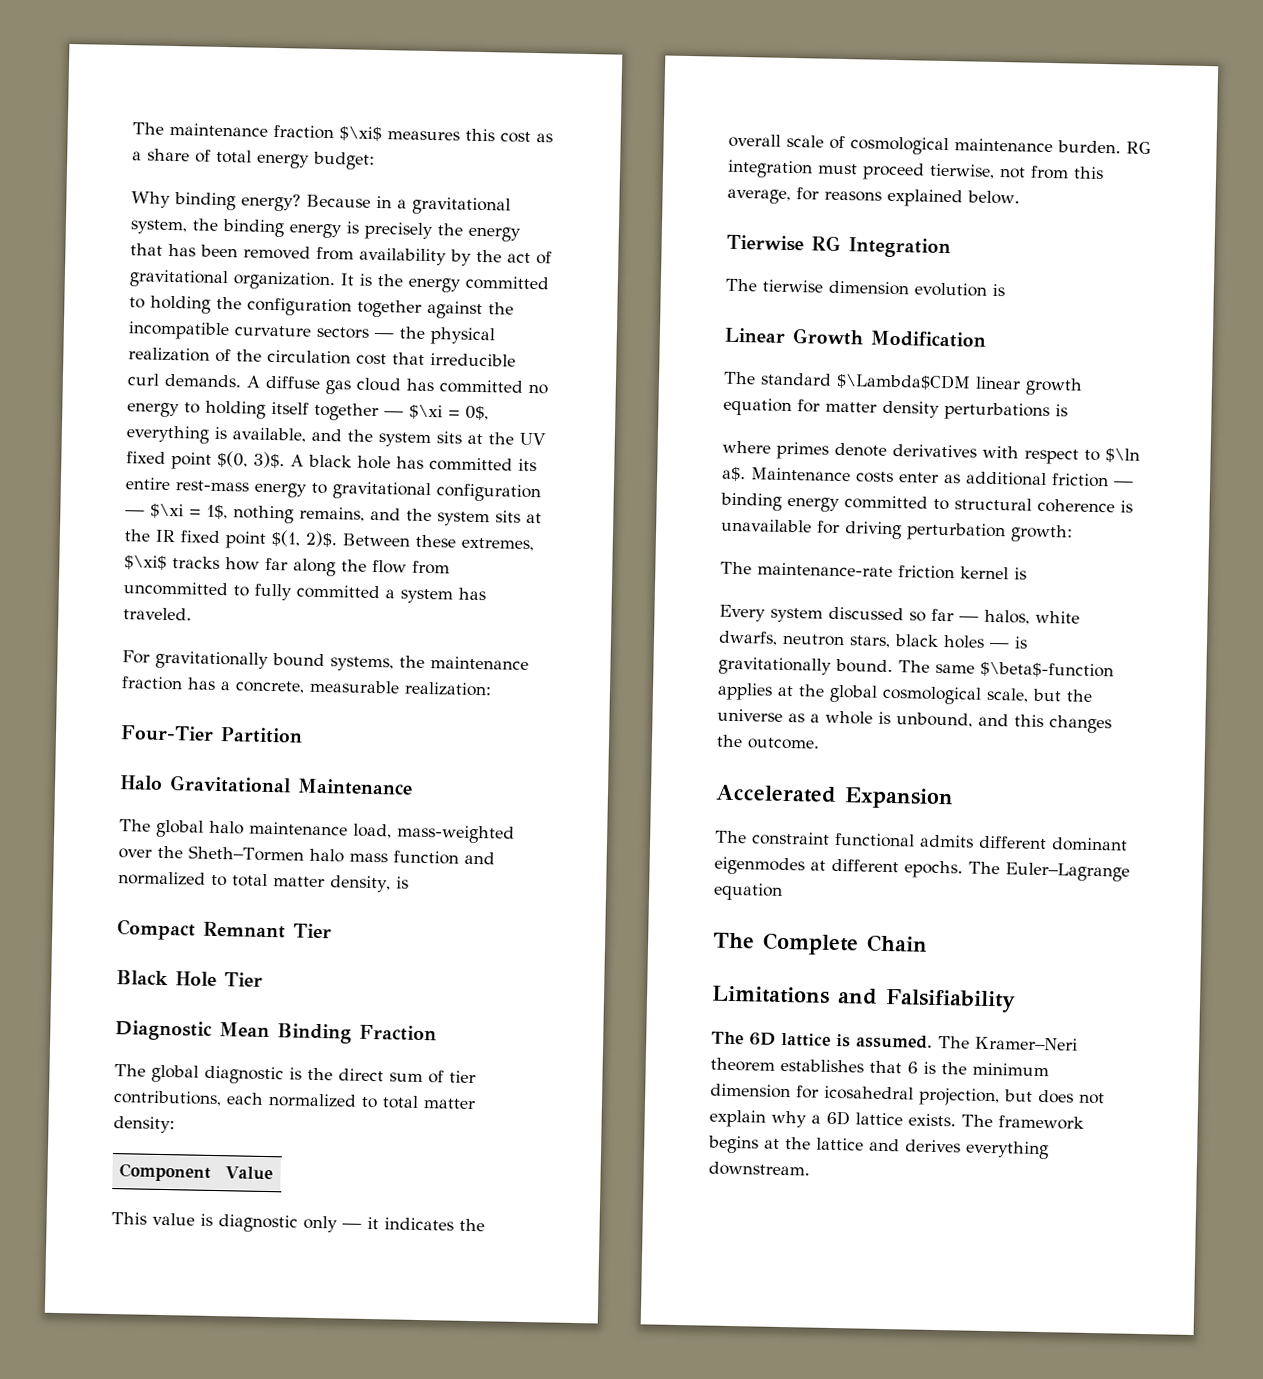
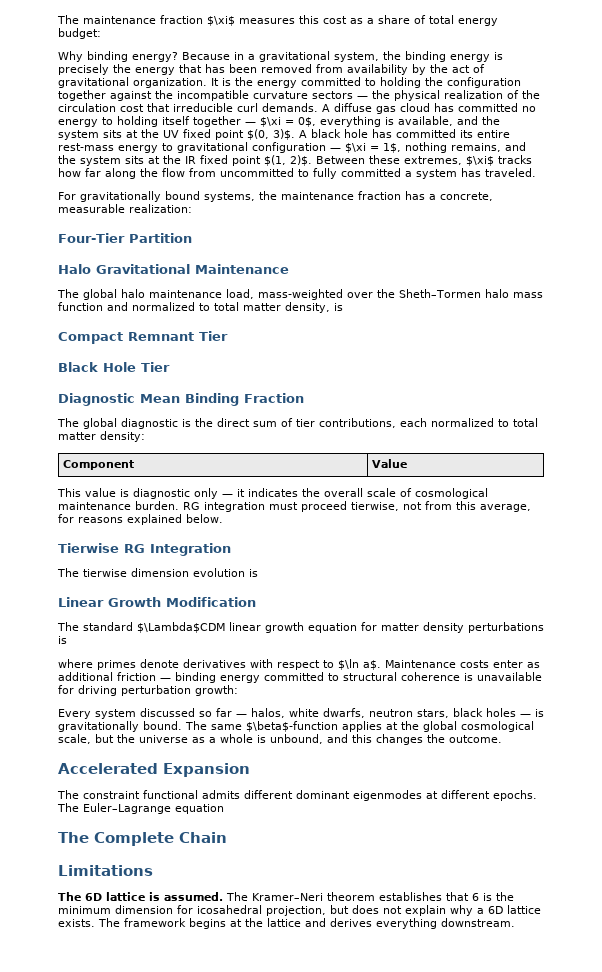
- The maintenance-rate friction kernel is
- Limitations and Falsifiability
+ Limitations

